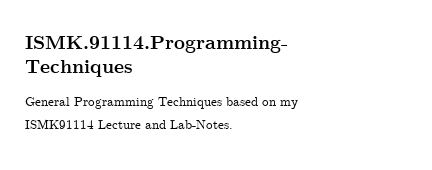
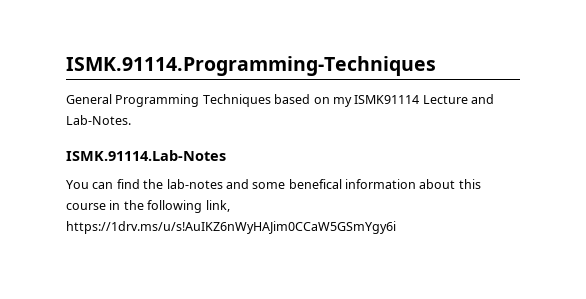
+ ISMK.91114.Lab-Notes
+ You can find the lab-notes and some benefical information about this course in the following link, https://1drv.ms/u/s!AuIKZ6nWyHAJim0CCaW5GSmYgy6i

